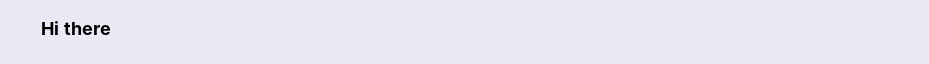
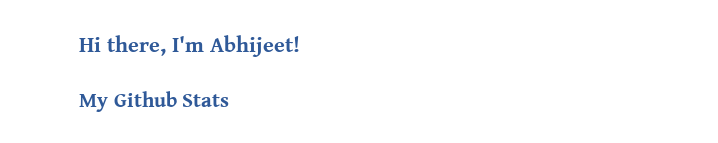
- Hi there
+ Hi there, I'm Abhijeet!
+ My Github Stats

